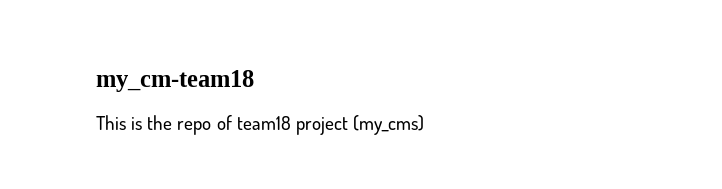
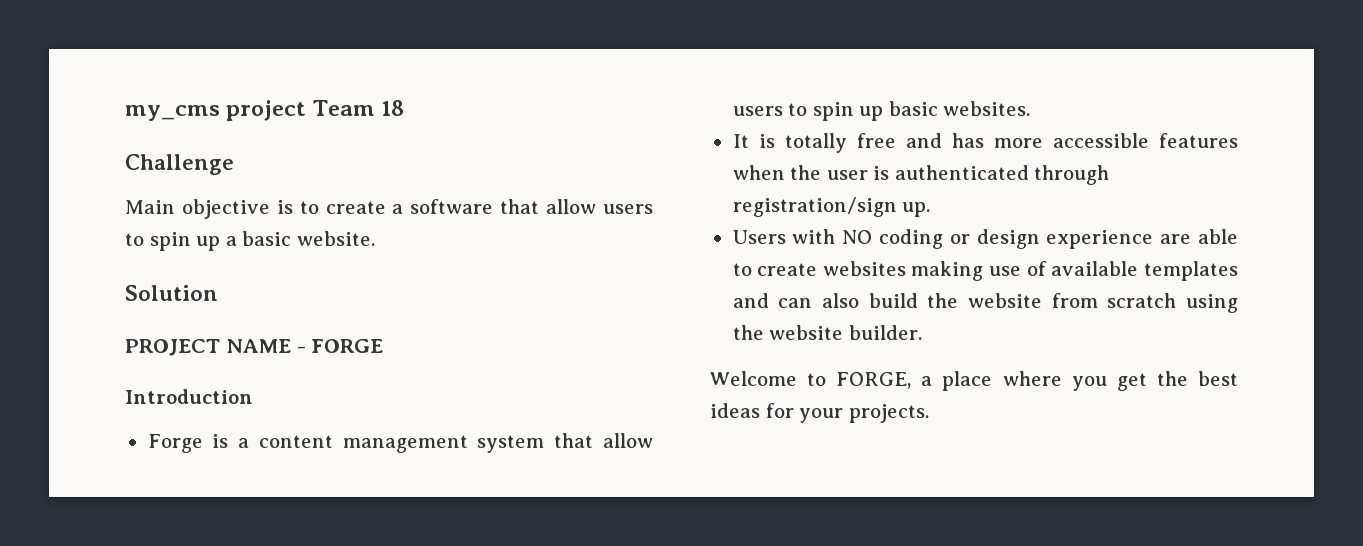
- my_cm-team18
- This is the repo of team18 project (my_cms)
+ my_cms project Team 18
+ Challenge
+ Main objective is to create a software that allow users to spin up a basic website.
+ Solution
+ PROJECT NAME - FORGE
+ Introduction
+ Forge is a content management system that allow users to spin up basic websites.
+ It is totally free and has more accessible features when the user is authenticated through registration/sign up.
+ Users with NO coding or design experience are able to create websites making use of available templates and can also build the website from scratch using the website builder.
+ Welcome to FORGE, a place where you get the best ideas for your projects.

